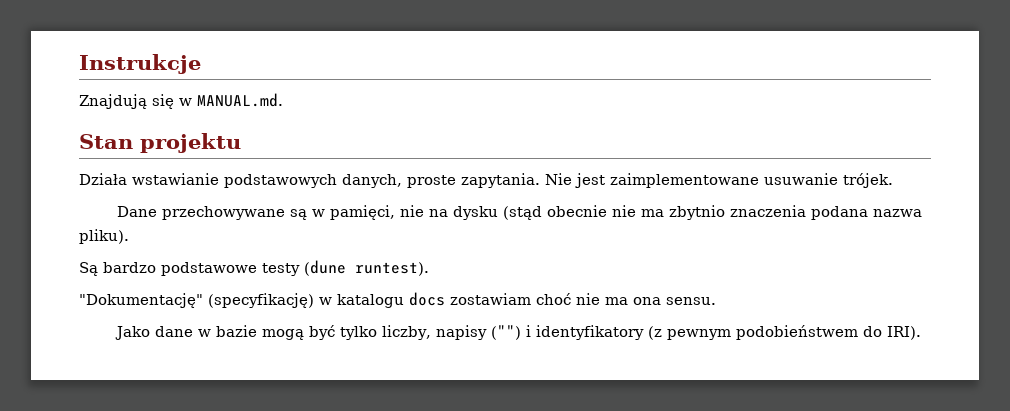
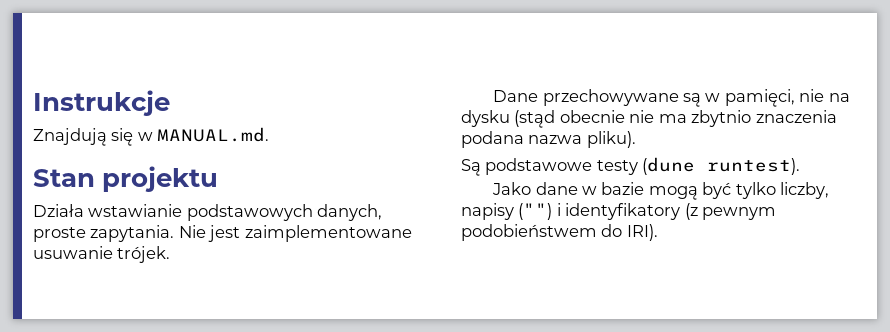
- Są bardzo podstawowe testy (dune runtest).
+ Są podstawowe testy (dune runtest).
- "Dokumentację" (specyfikację) w katalogu docs zostawiam choć nie ma ona sensu.

